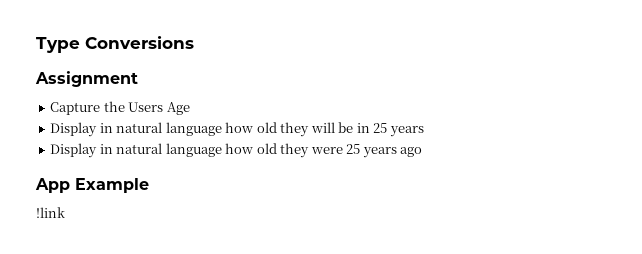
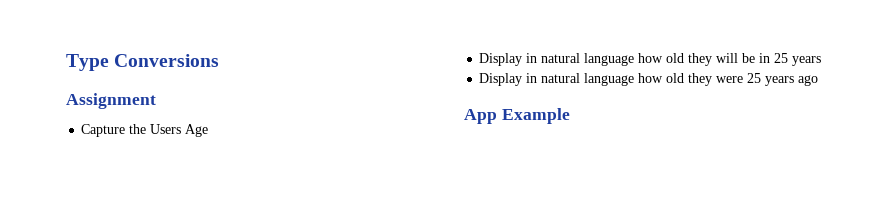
- !link

